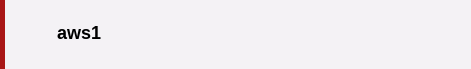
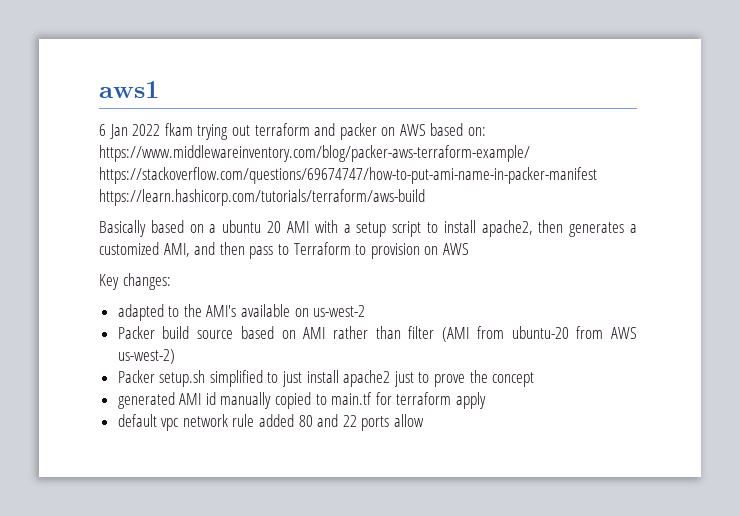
+ 6 Jan 2022 fkam trying out terraform and packer on AWS based on: https://www.middlewareinventory.com/blog/packer-aws-terraform-example/ https://stackoverflow.com/questions/69674747/how-to-put-ami-name-in-packer-manifest https://learn.hashicorp.com/tutorials/terraform/aws-build
+ Basically based on a ubuntu 20 AMI with a setup script to install apache2, then generates a customized AMI, and then pass to Terraform to provision on AWS
+ Key changes:
+ adapted to the AMI's available on us-west-2
+ Packer build source based on AMI rather than filter (AMI from ubuntu-20 from AWS us-west-2)
+ Packer setup.sh simplified to just install apache2 just to prove the concept
+ generated AMI id manually copied to main.tf for terraform apply
+ default vpc network rule added 80 and 22 ports allow

